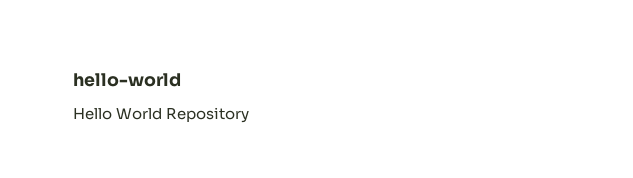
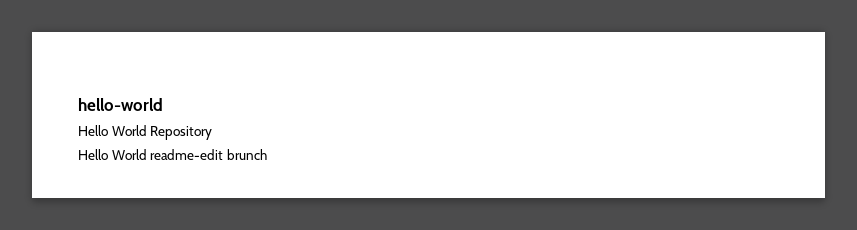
+ Hello World readme-edit brunch

